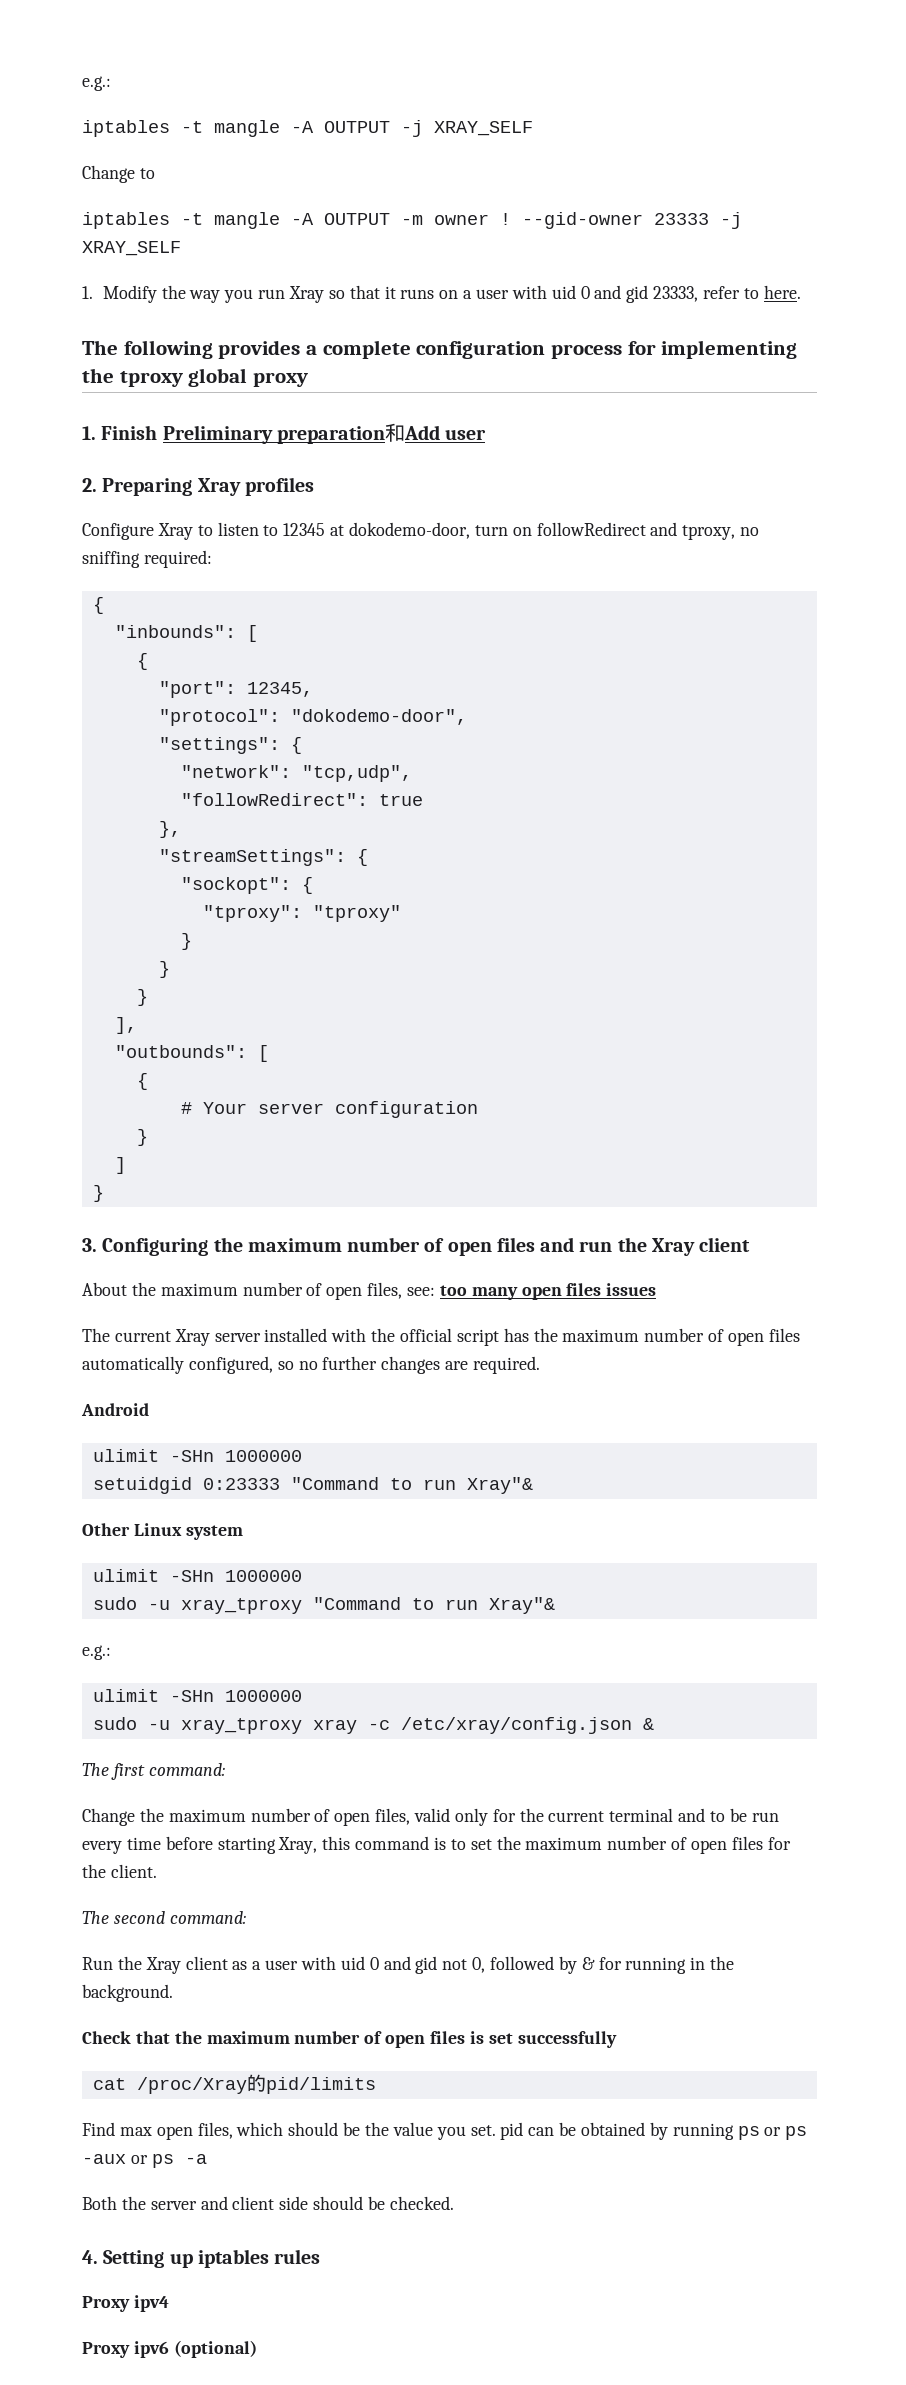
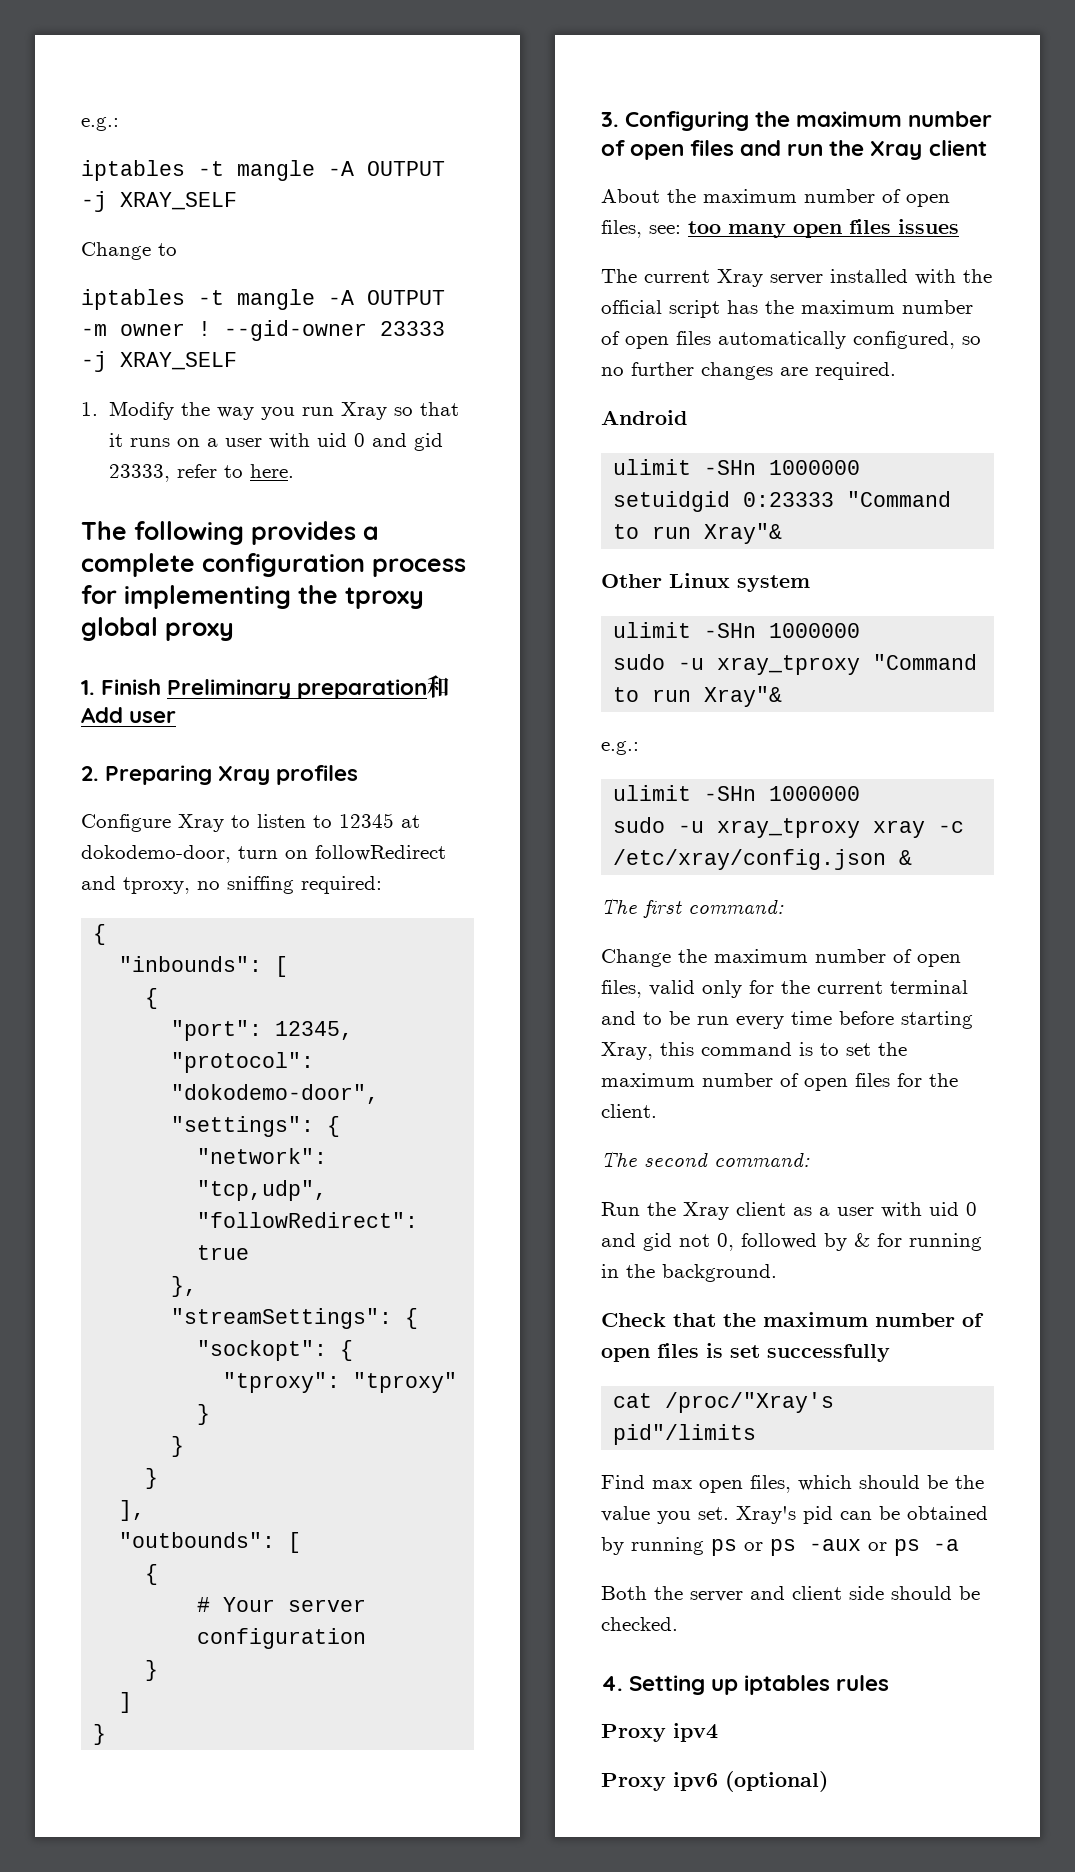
- cat /proc/Xray的pid/limits
+ cat /proc/"Xray's pid"/limits
- Find max open files, which should be the value you set. pid can be obtained by running ps or ps -aux or ps -a
+ Find max open files, which should be the value you set. Xray's pid can be obtained by running ps or ps -aux or ps -a

